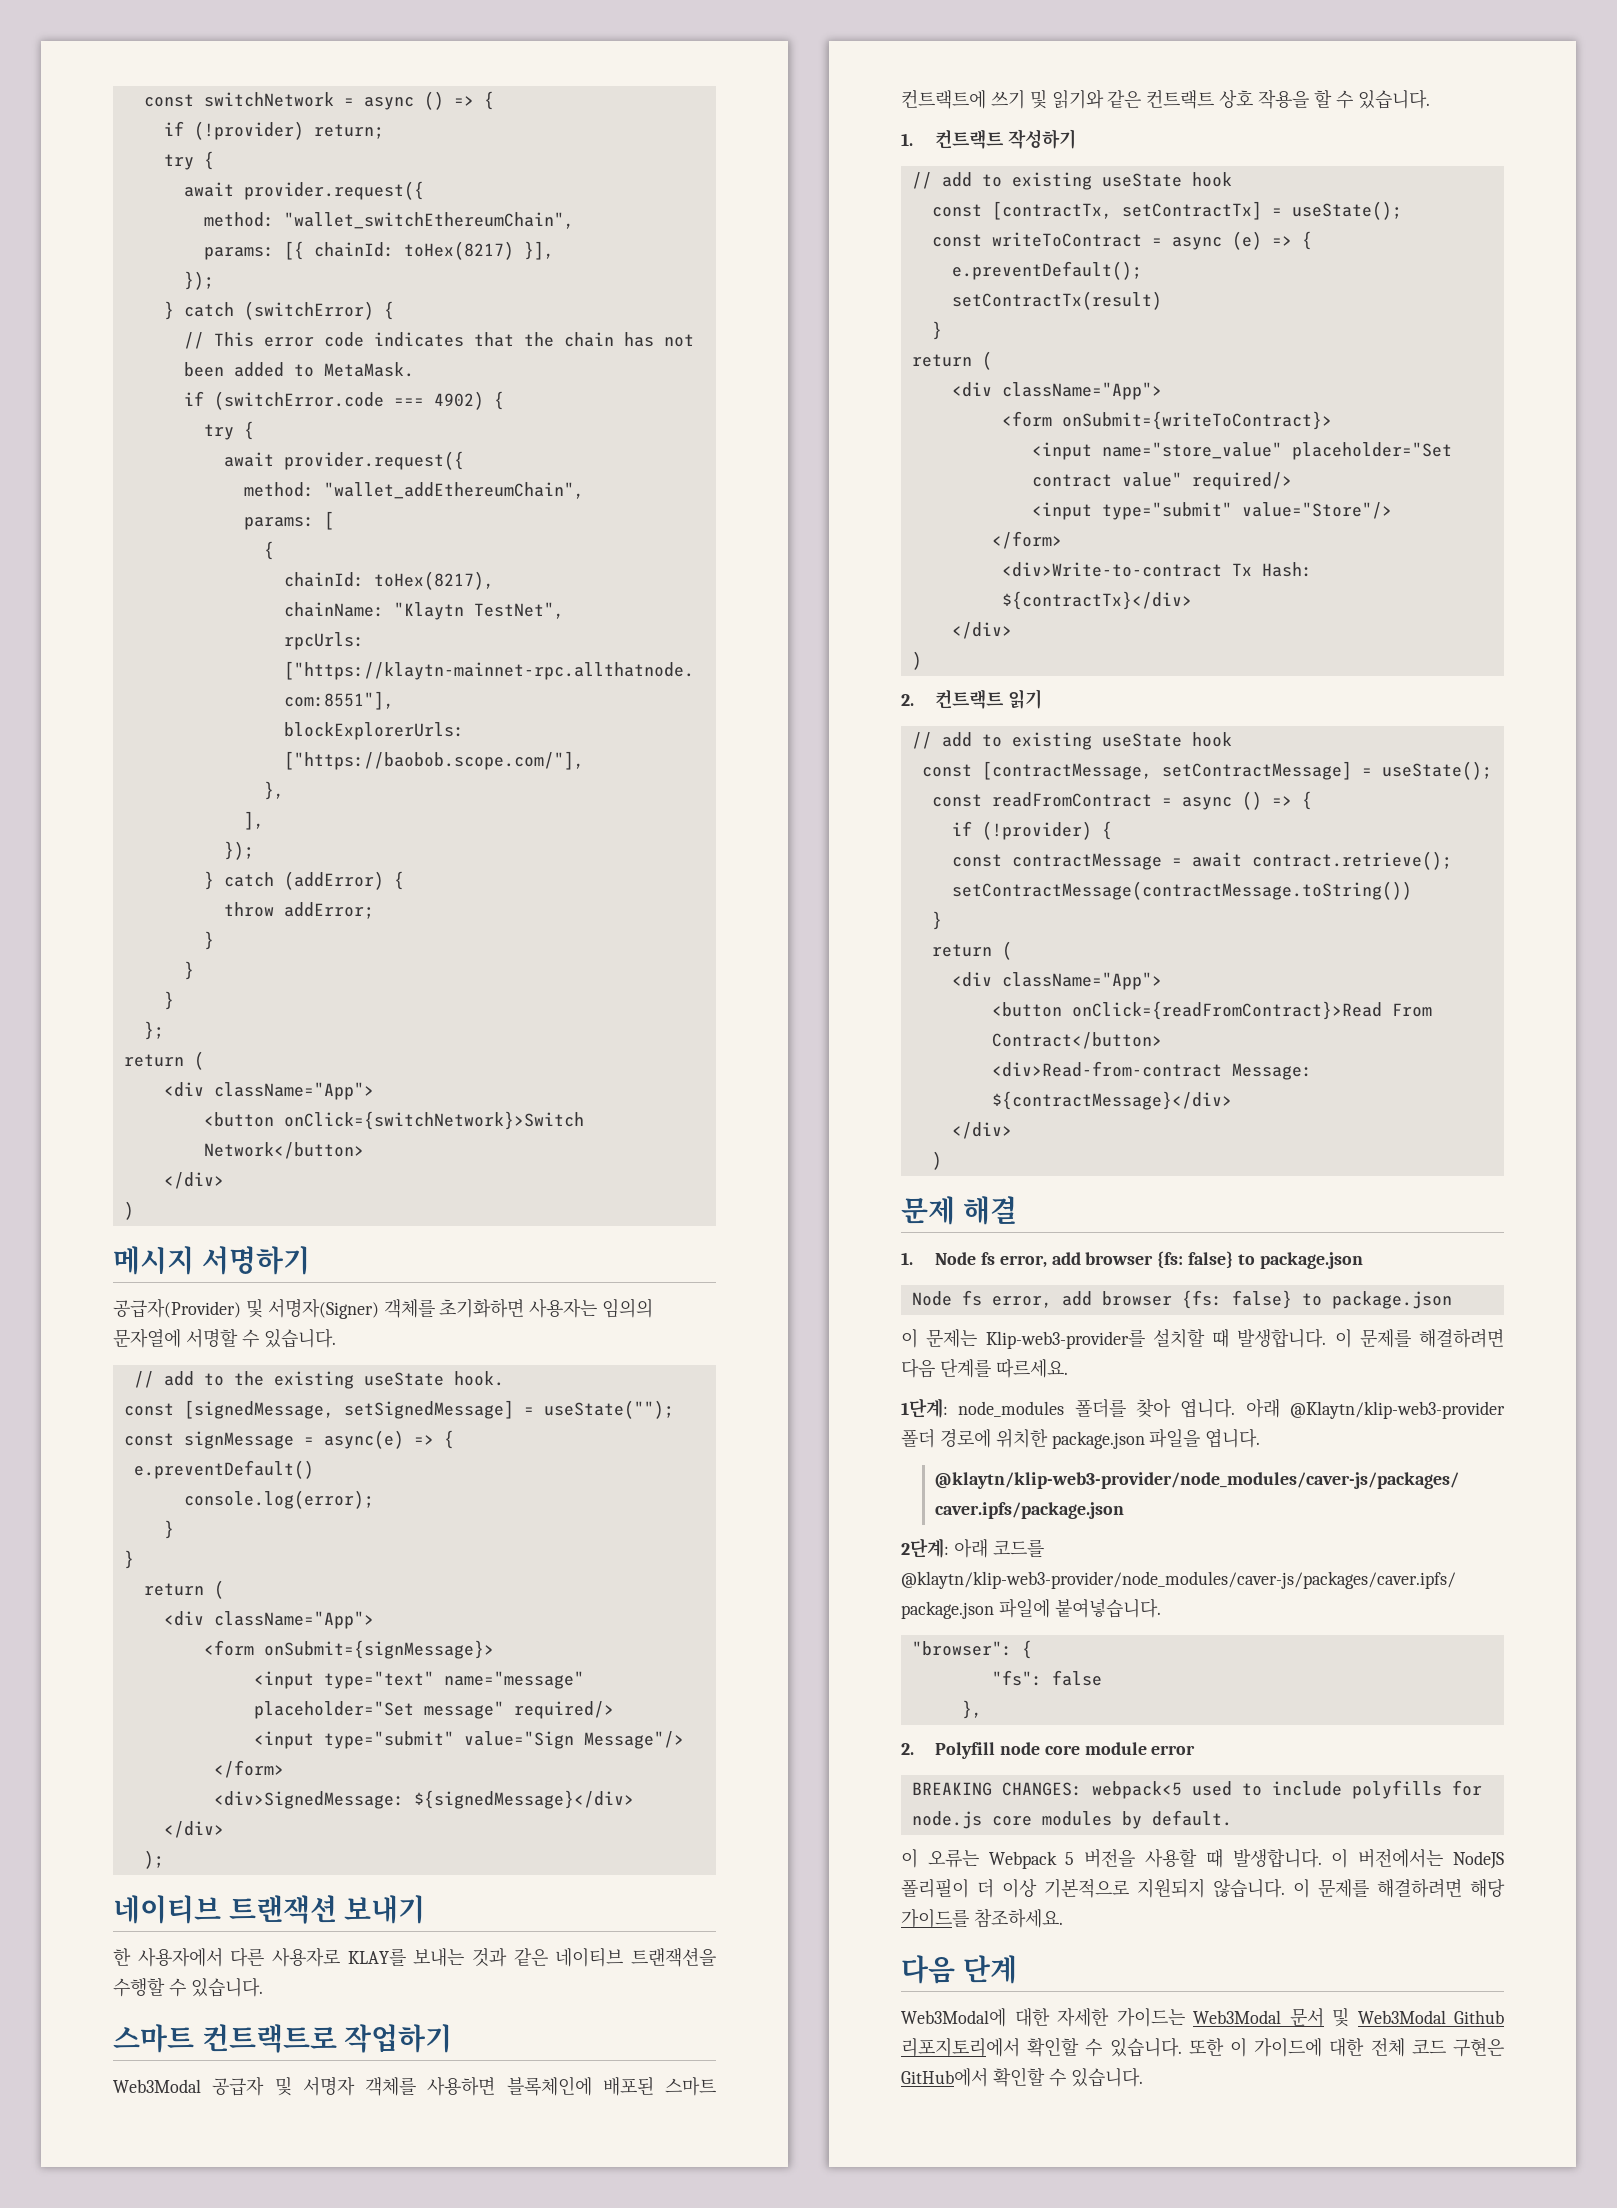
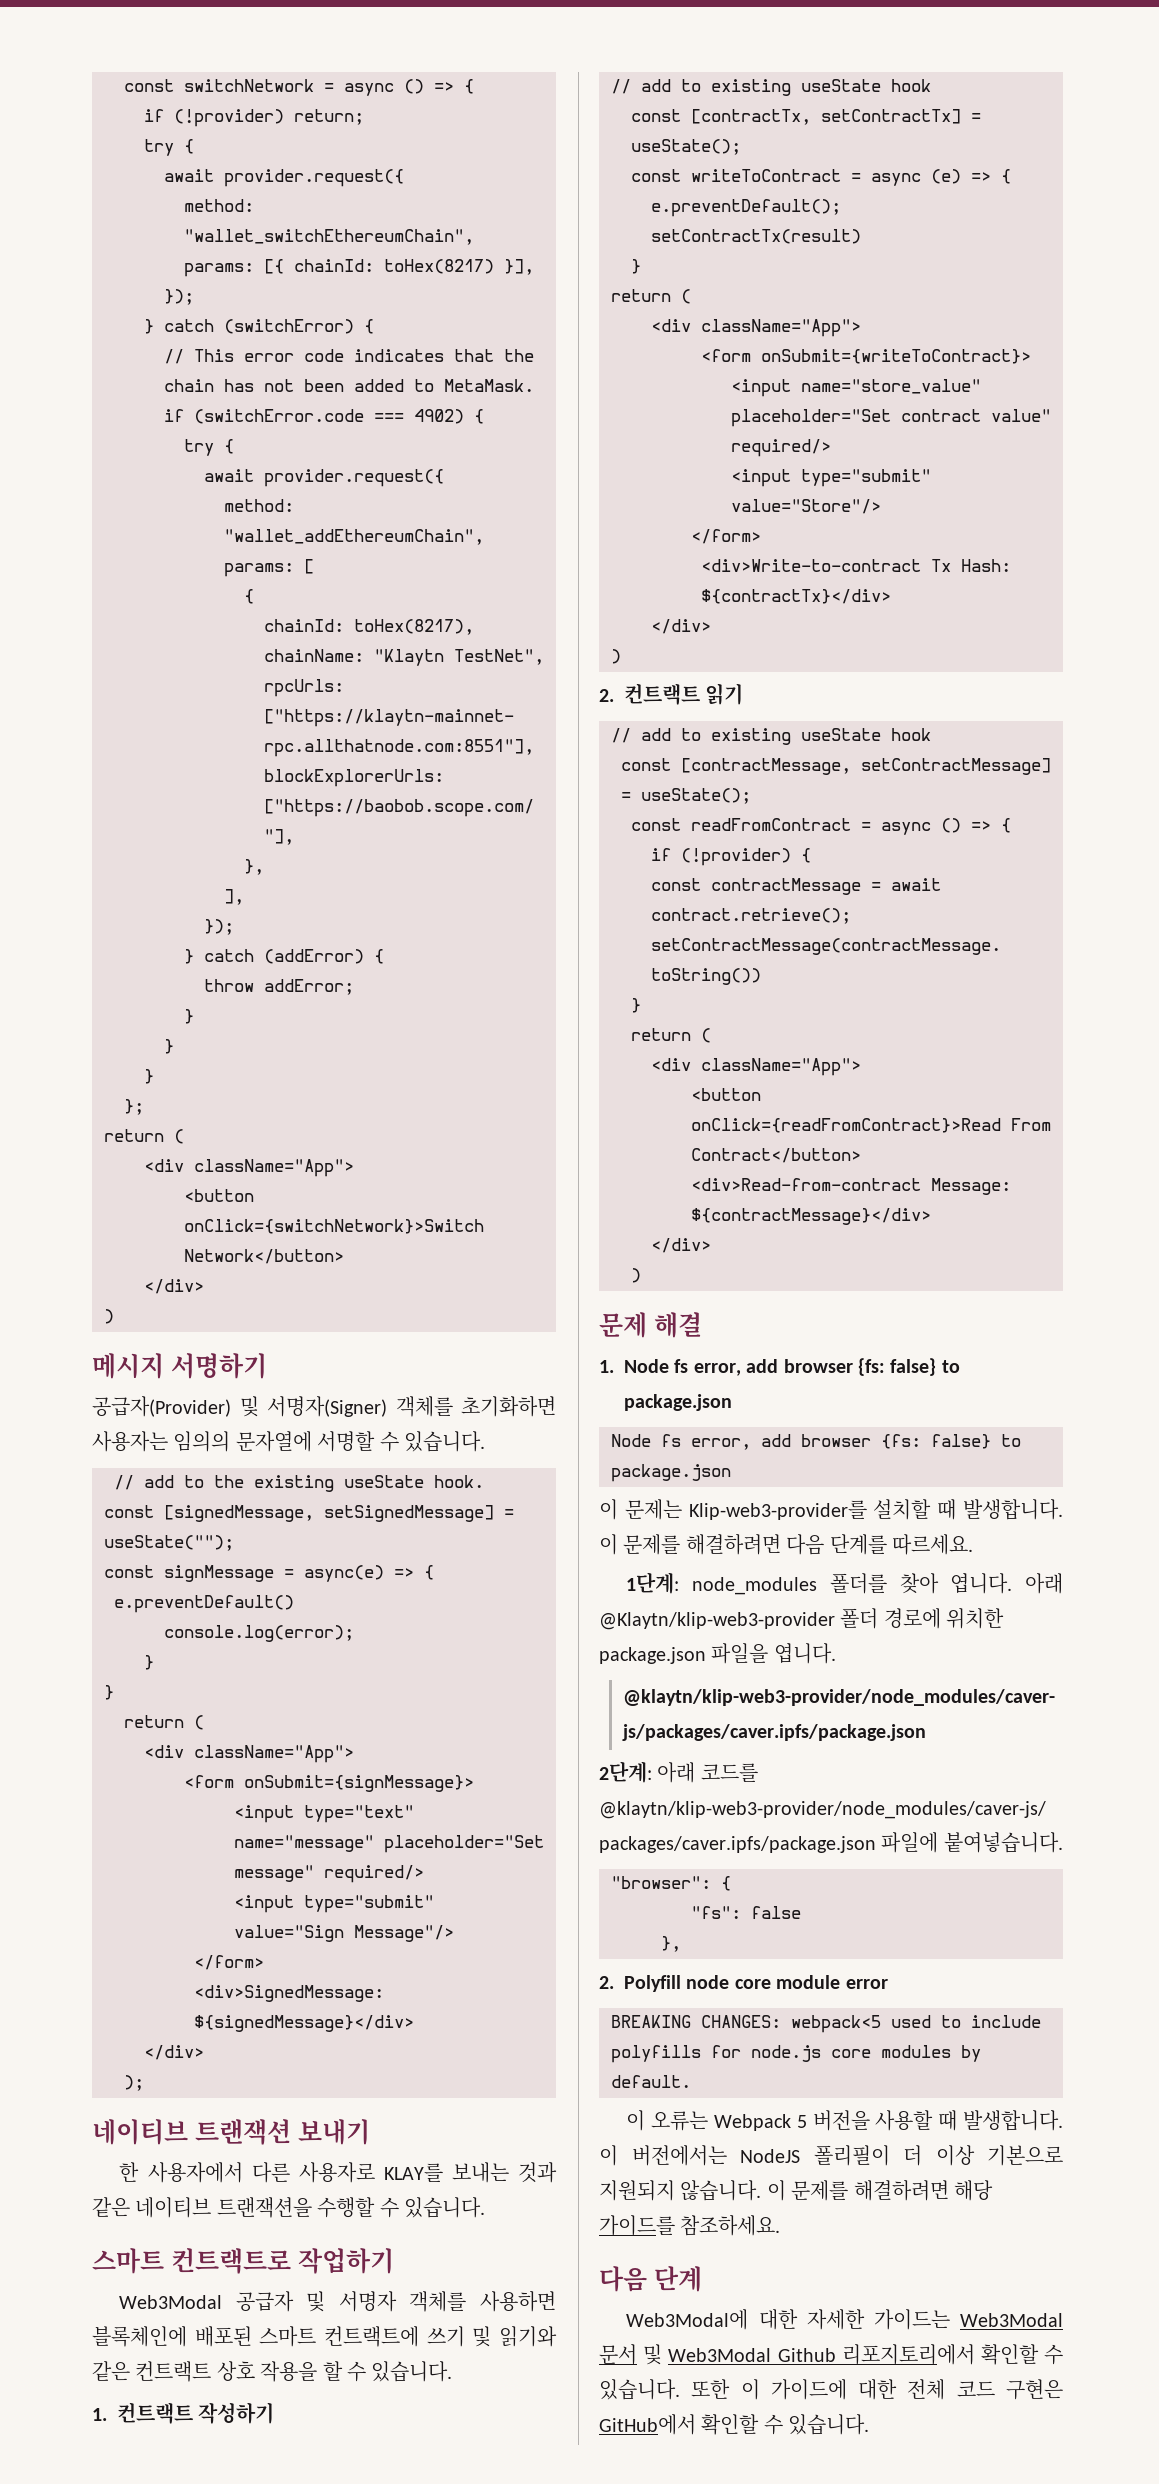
- 이 버전에서는 NodeJS 폴리필이 더 이상 기본적으로 지원되지 않습니다.
+ 이 버전에서는 NodeJS 폴리필이 더 이상 기본으로 지원되지 않습니다.

